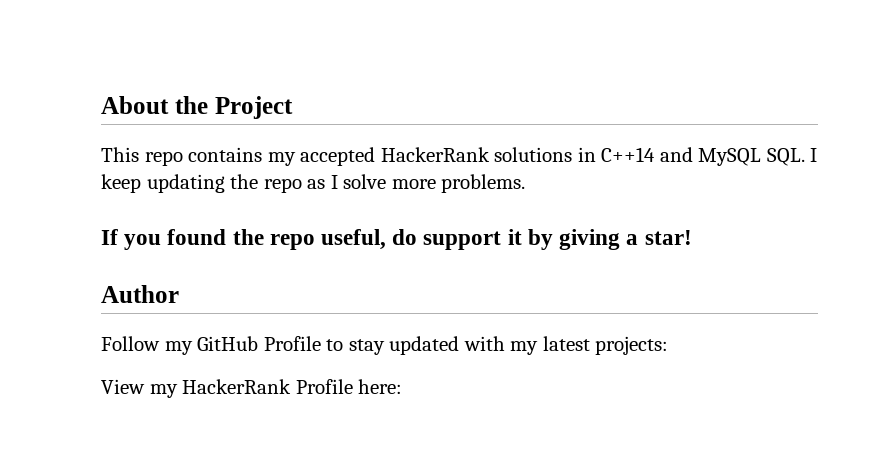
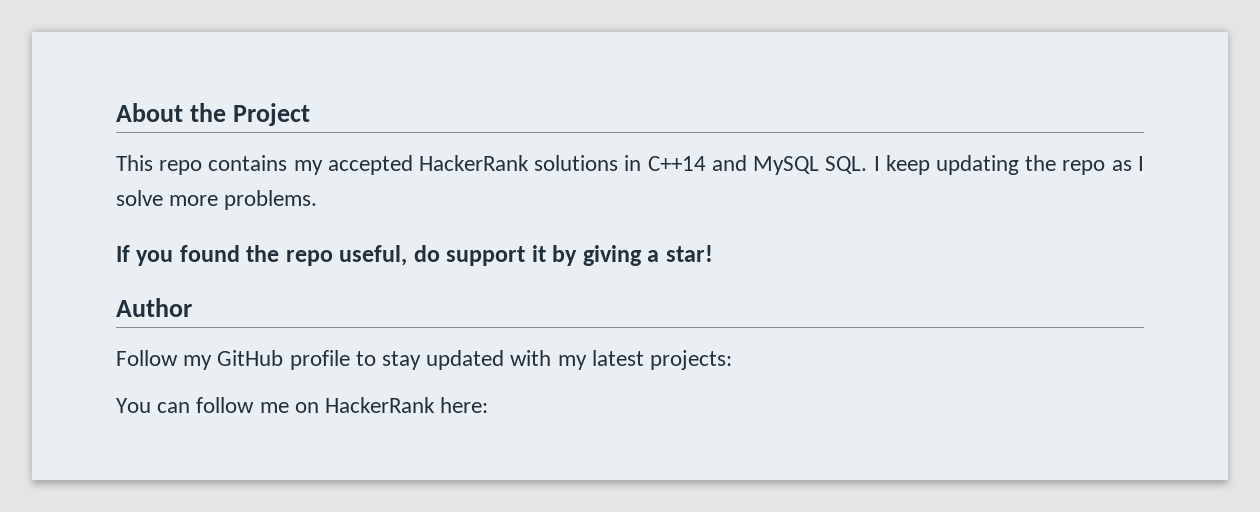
- Follow my GitHub Profile to stay updated with my latest projects:
+ Follow my GitHub profile to stay updated with my latest projects:
- View my HackerRank Profile here:
+ You can follow me on HackerRank here:

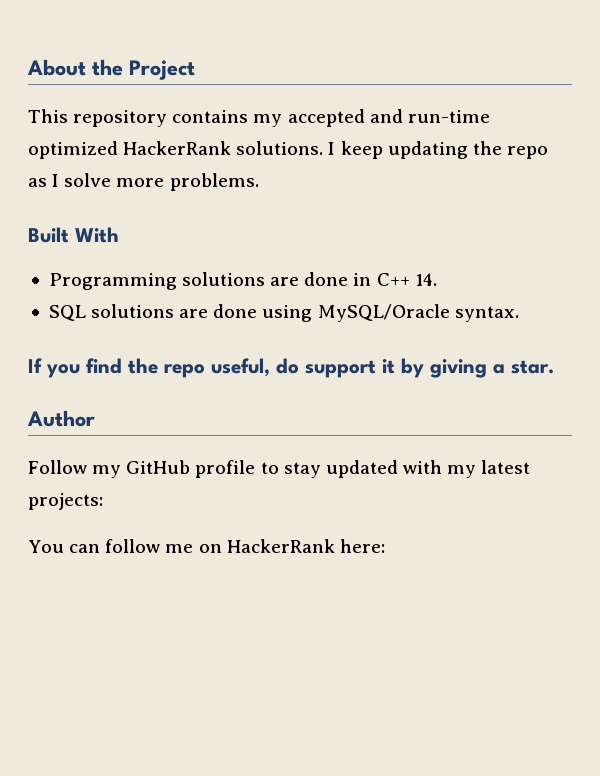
- This repo contains my accepted HackerRank solutions in C++14 and MySQL SQL. I keep updating the repo as I solve more problems.
+ This repository contains my accepted and run-time optimized HackerRank solutions. I keep updating the repo as I solve more problems.
+ Built With
+ Programming solutions are done in C++ 14.
+ SQL solutions are done using MySQL/Oracle syntax.
- If you found the repo useful, do support it by giving a star!
+ If you find the repo useful, do support it by giving a star.

